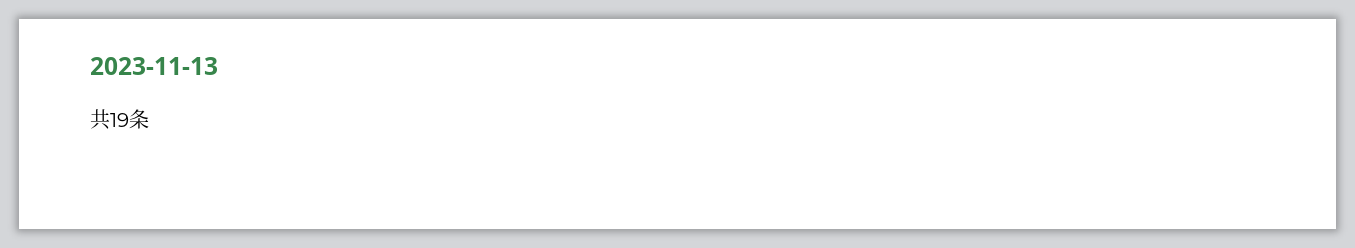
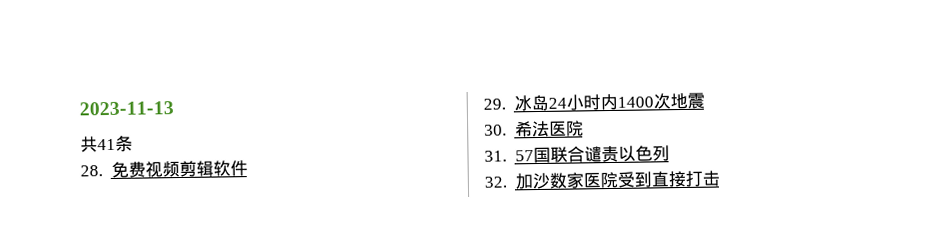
- 共19条
+ 共41条
+ 28.免费视频剪辑软件
+ 29.冰岛24小时内1400次地震
+ 30.希法医院
+ 31. 57国联合谴责以色列
+ 32.加沙数家医院受到直接打击

